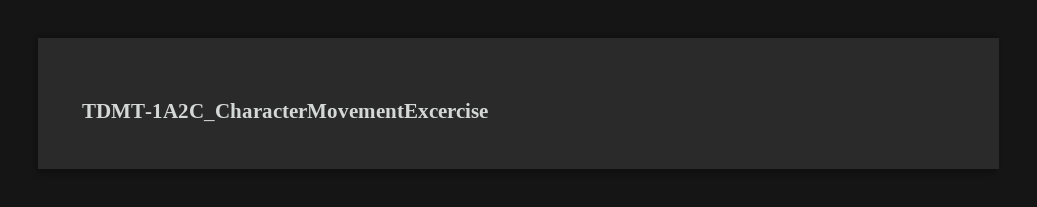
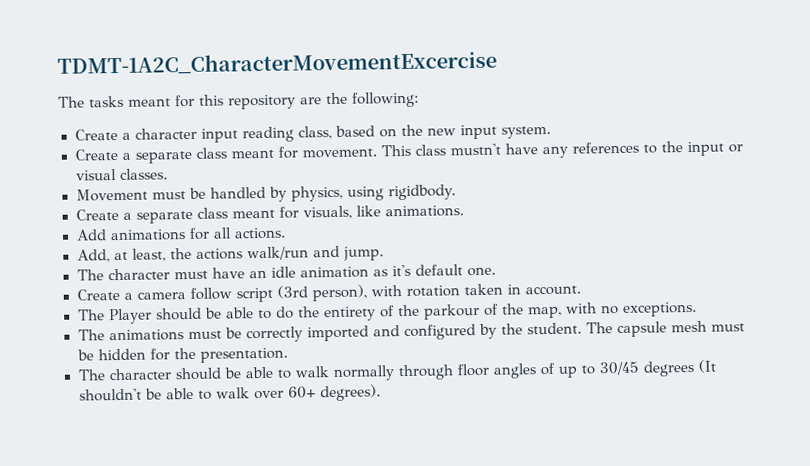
+ The tasks meant for this repository are the following:
+ Create a character input reading class, based on the new input system.
+ Create a separate class meant for movement. This class mustn't have any references to the input or visual classes.
+ Movement must be handled by physics, using rigidbody.
+ Create a separate class meant for visuals, like animations.
+ Add animations for all actions.
+ Add, at least, the actions walk/run and jump.
+ The character must have an idle animation as it's default one.
+ Create a camera follow script (3rd person), with rotation taken in account.
+ The Player should be able to do the entirety of the parkour of the map, with no exceptions.
+ The animations must be correctly imported and configured by the student. The capsule mesh must be hidden for the presentation.
+ The character should be able to walk normally through floor angles of up to 30/45 degrees (It shouldn't be able to walk over 60+ degrees).

